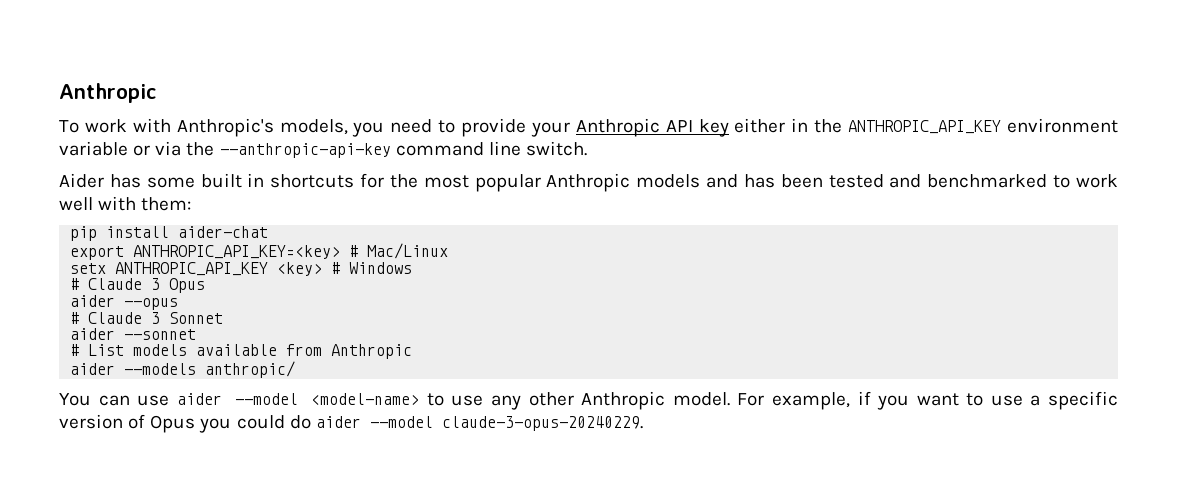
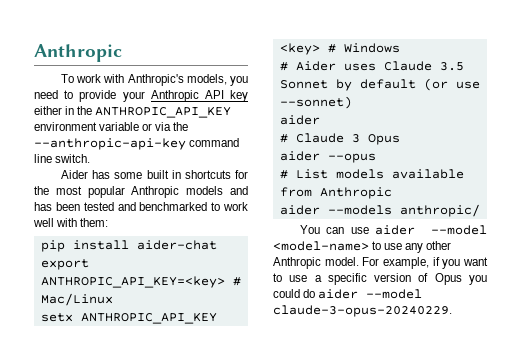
+ # Aider uses Claude 3.5 Sonnet by default (or use --sonnet)
+ aider
- # Claude 3 Sonnet
- aider --sonnet

